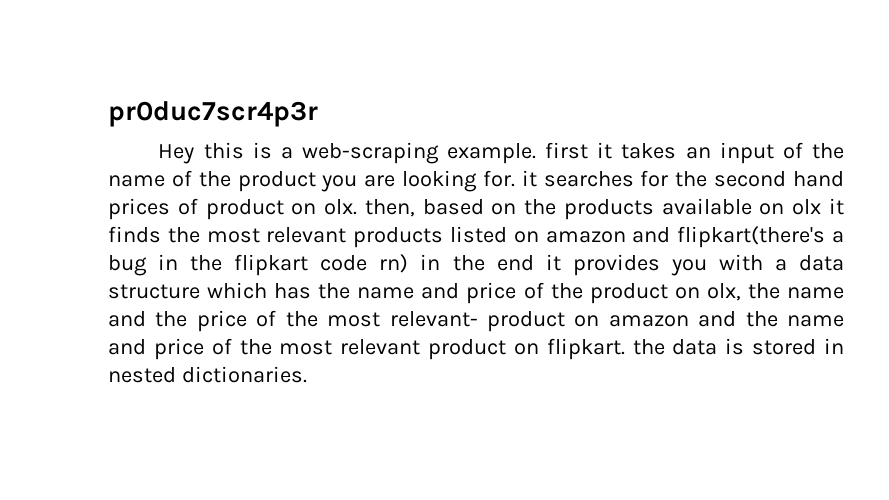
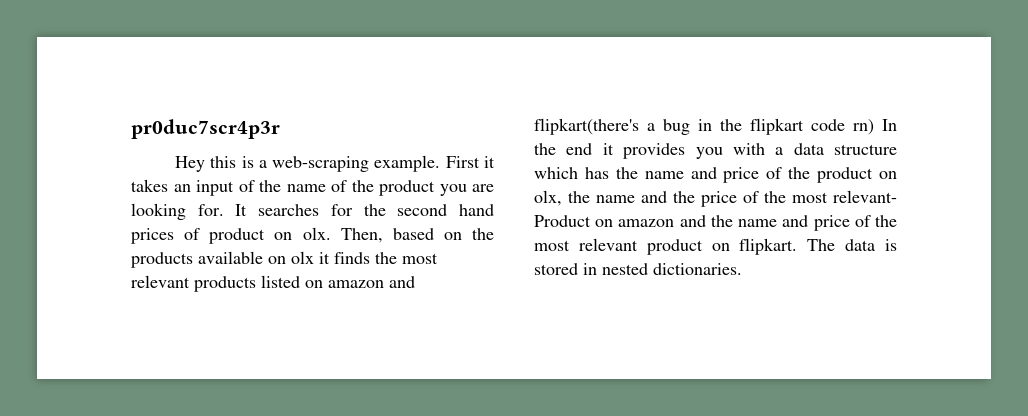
- Hey this is a web-scraping example. first it takes an input of the name of the product you are looking for. it searches for the second hand prices of product on olx. then, based on the products available on olx it finds the most relevant products listed on amazon and flipkart(there's a bug in the flipkart code rn) in the end it provides you with a data structure which has the name and price of the product on olx, the name and the price of the most relevant- product on amazon and the name and price of the most relevant product on flipkart. the data is stored in nested dictionaries.
+ Hey this is a web-scraping example. First it takes an input of the name of the product you are looking for. It searches for the second hand prices of product on olx. Then, based on the products available on olx it finds the most relevant products listed on amazon and flipkart(there's a bug in the flipkart code rn) In the end it provides you with a data structure which has the name and price of the product on olx, the name and the price of the most relevant- Product on amazon and the name and price of the most relevant product on flipkart. The data is stored in nested dictionaries.

